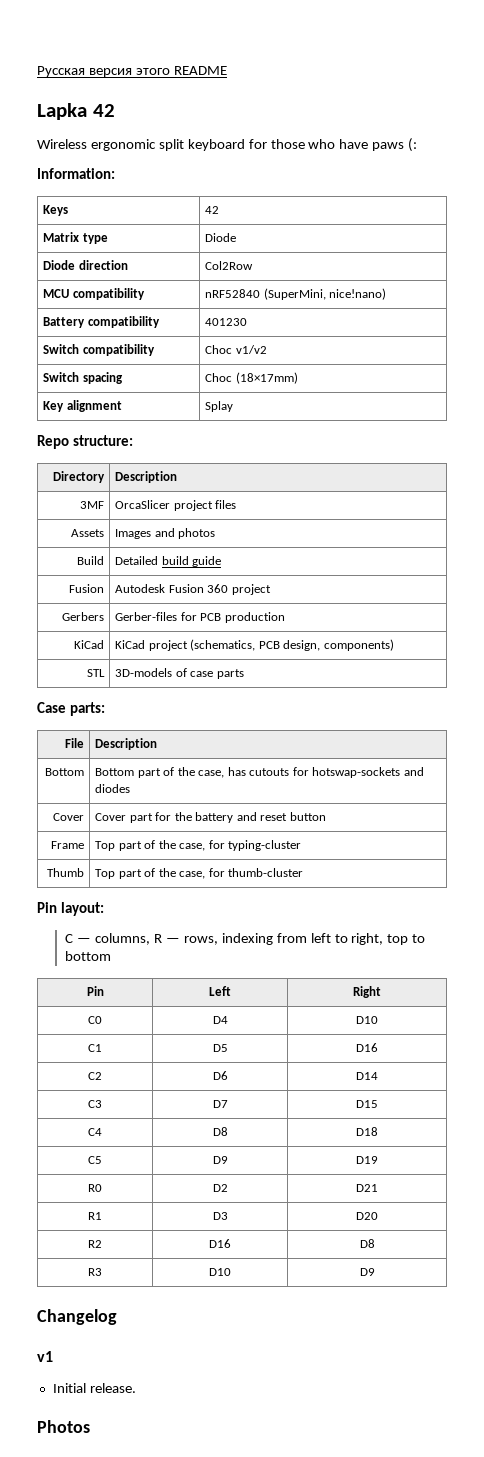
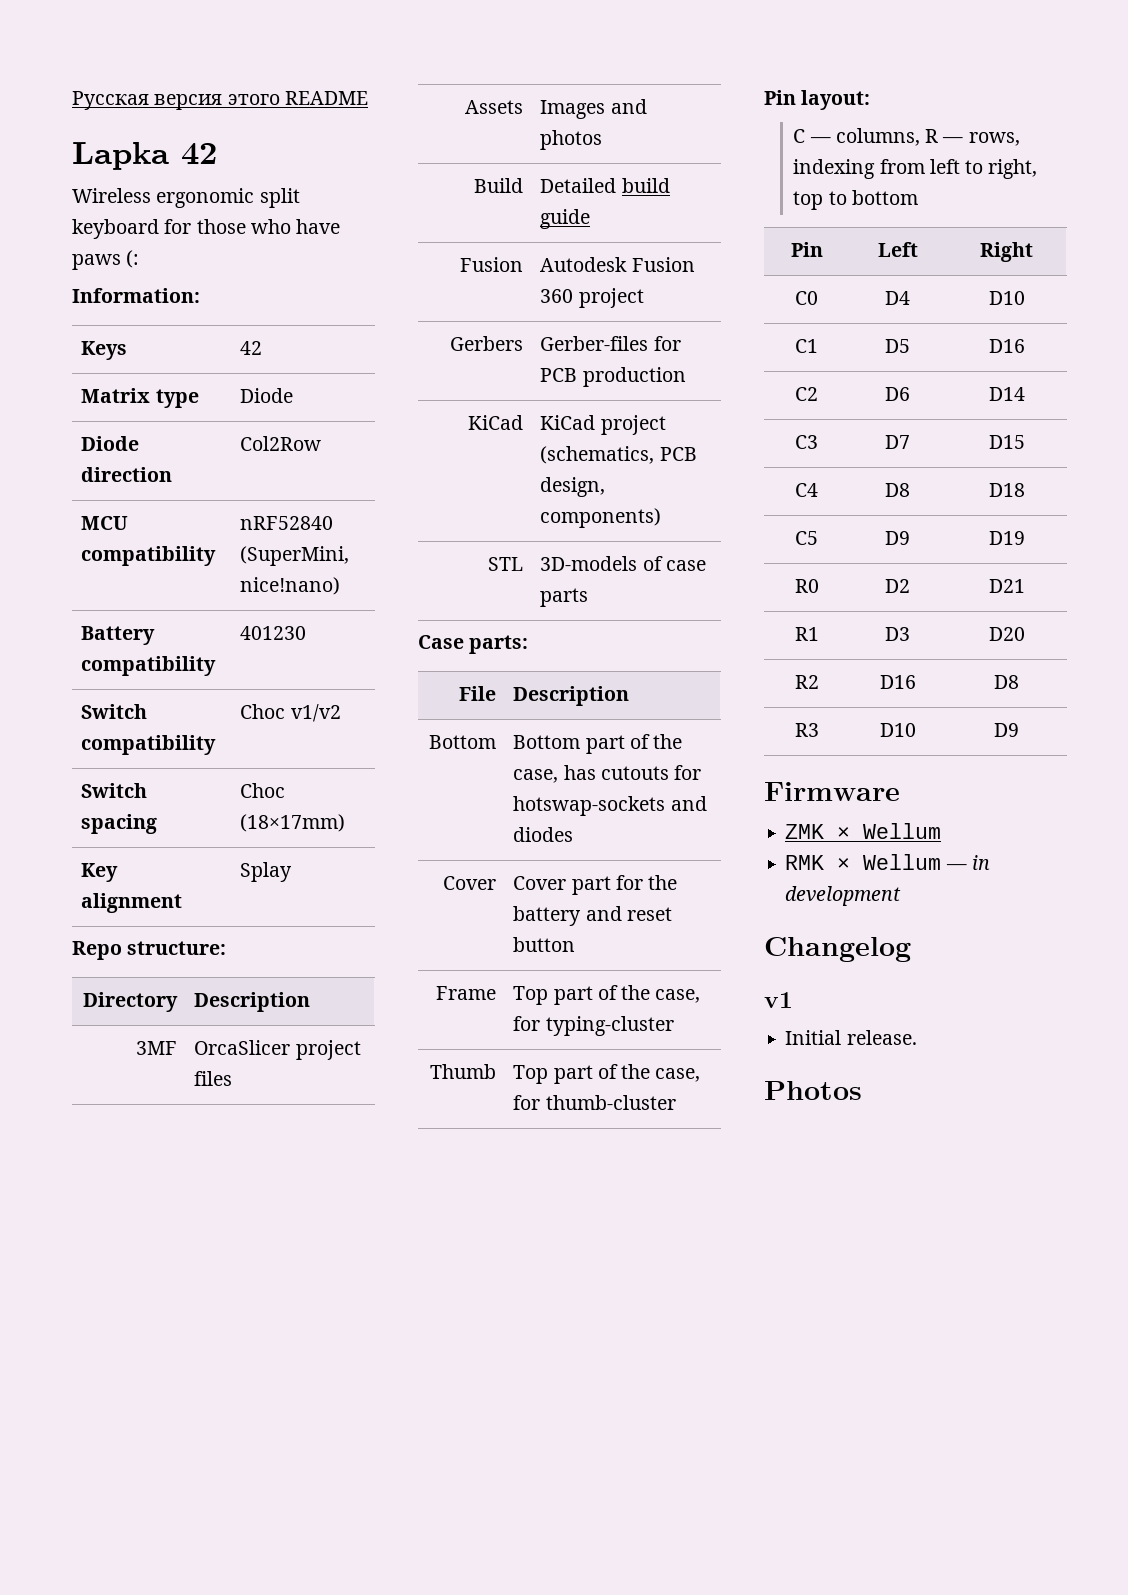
+ Firmware
+ ZMK × Wellum
+ RMK × Wellum — in development

